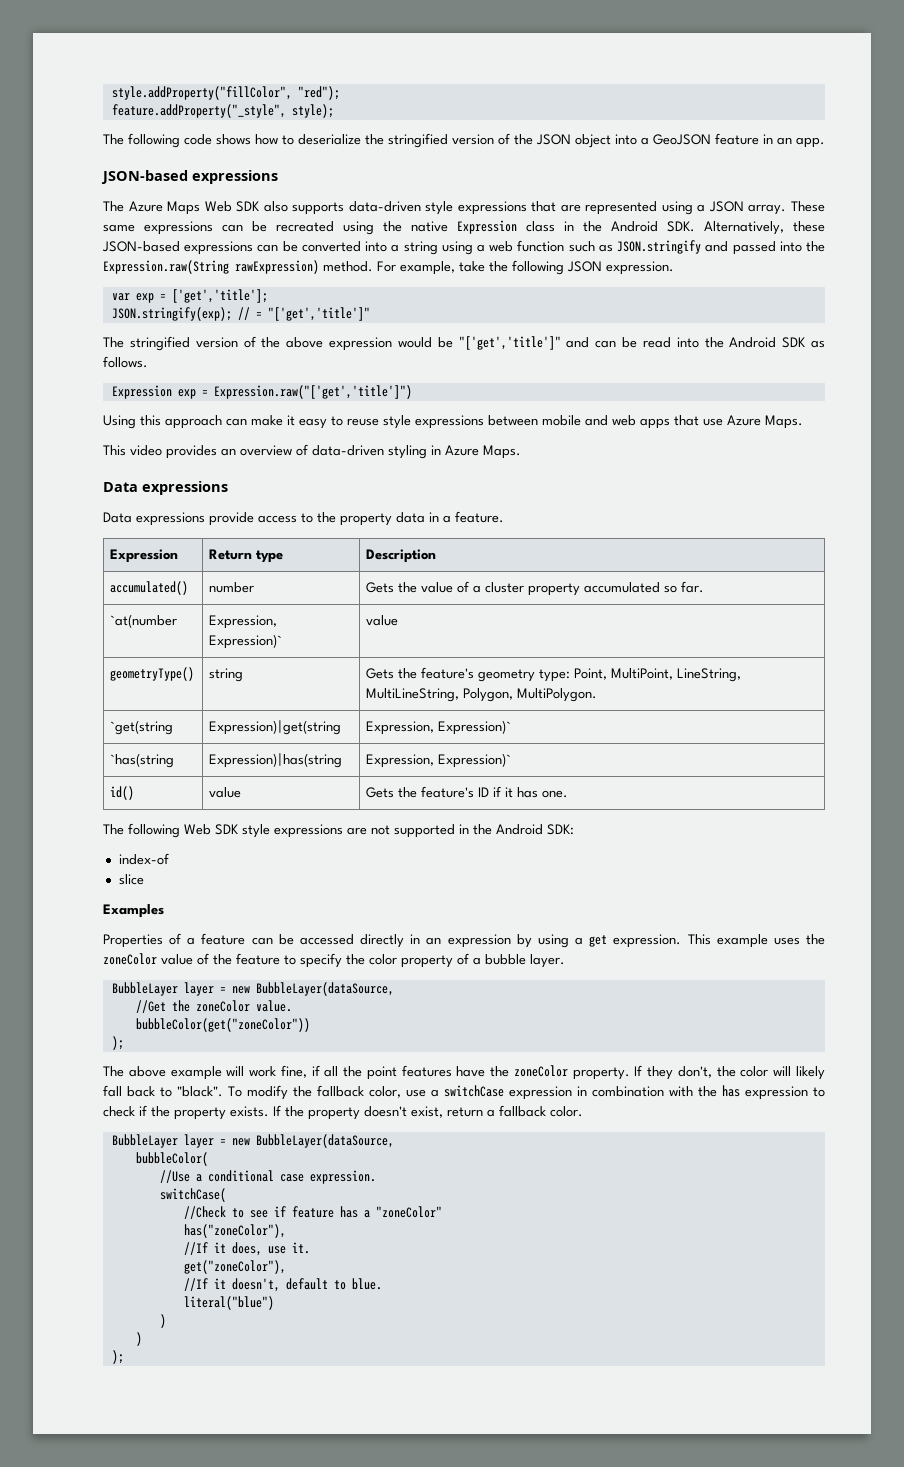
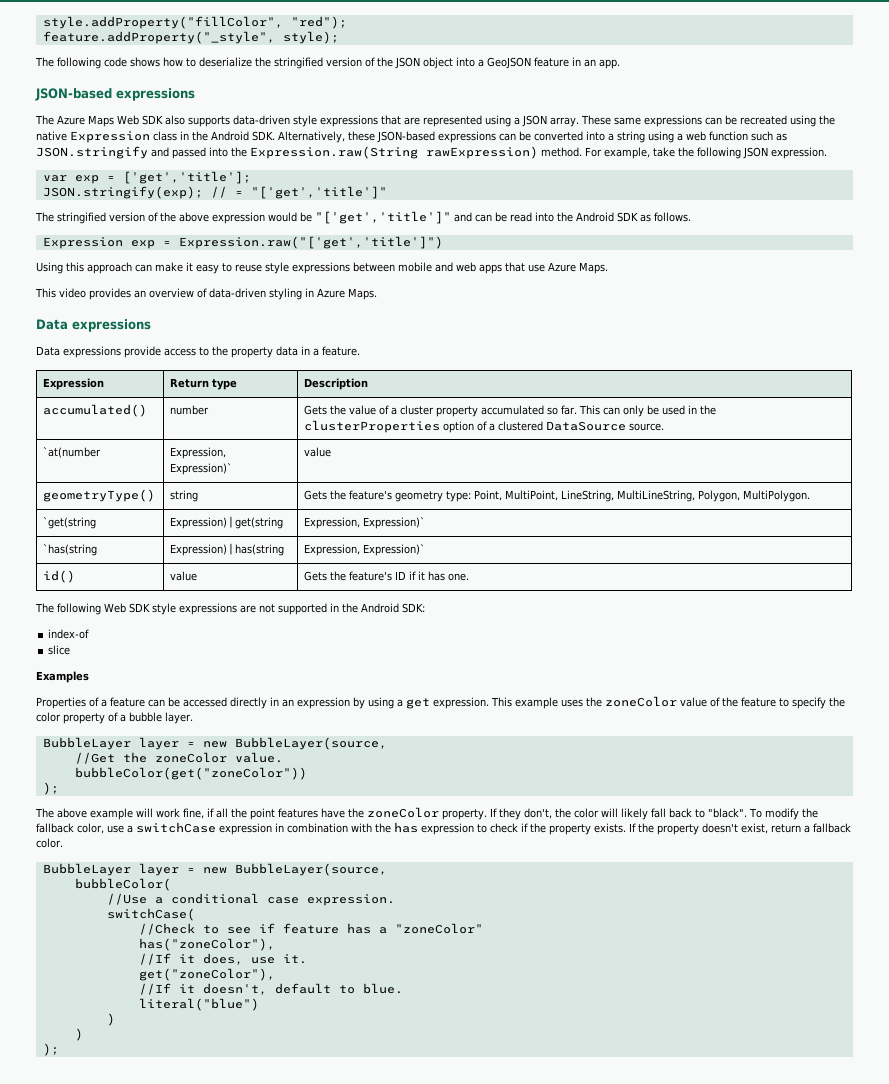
- accumulated() | number | Gets the value of a cluster property accumulated so far.
+ accumulated() | number | Gets the value of a cluster property accumulated so far. This can only be used in the clusterProperties option of a clustered DataSource source.
  This example uses the zoneColor value of the feature to specify the color property of a bubble layer.
- BubbleLayer layer = new BubbleLayer(dataSource,
+ BubbleLayer layer = new BubbleLayer(source,
  If the property doesn't exist, return a fallback color.
- BubbleLayer layer = new BubbleLayer(dataSource,
+ BubbleLayer layer = new BubbleLayer(source,

